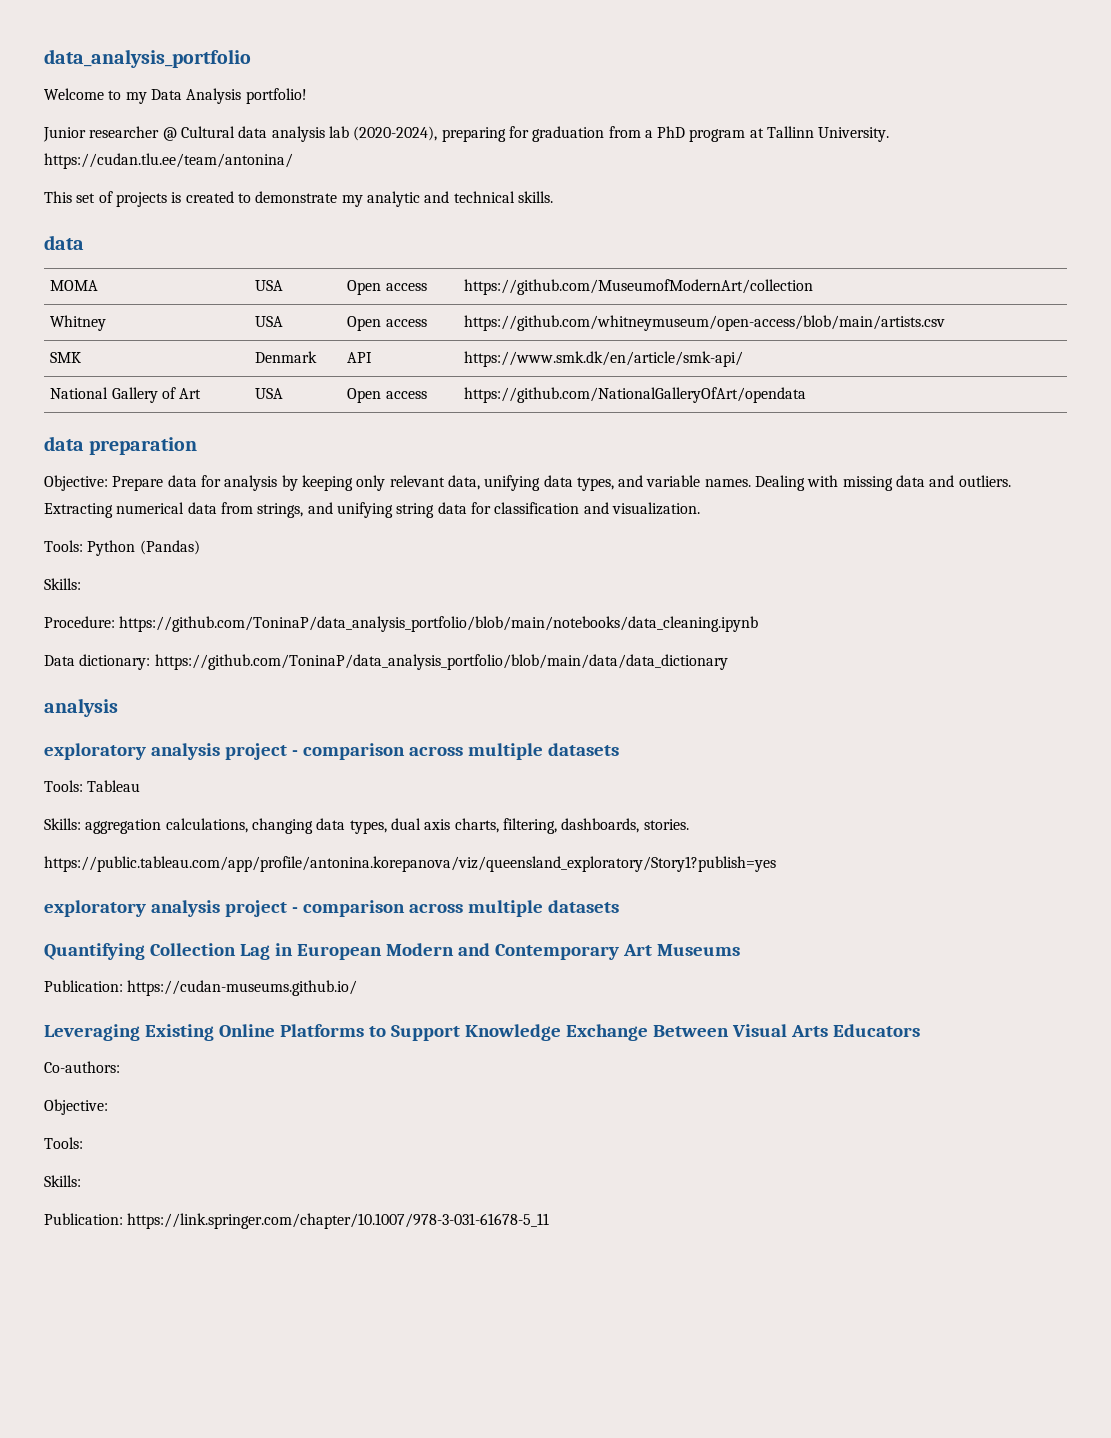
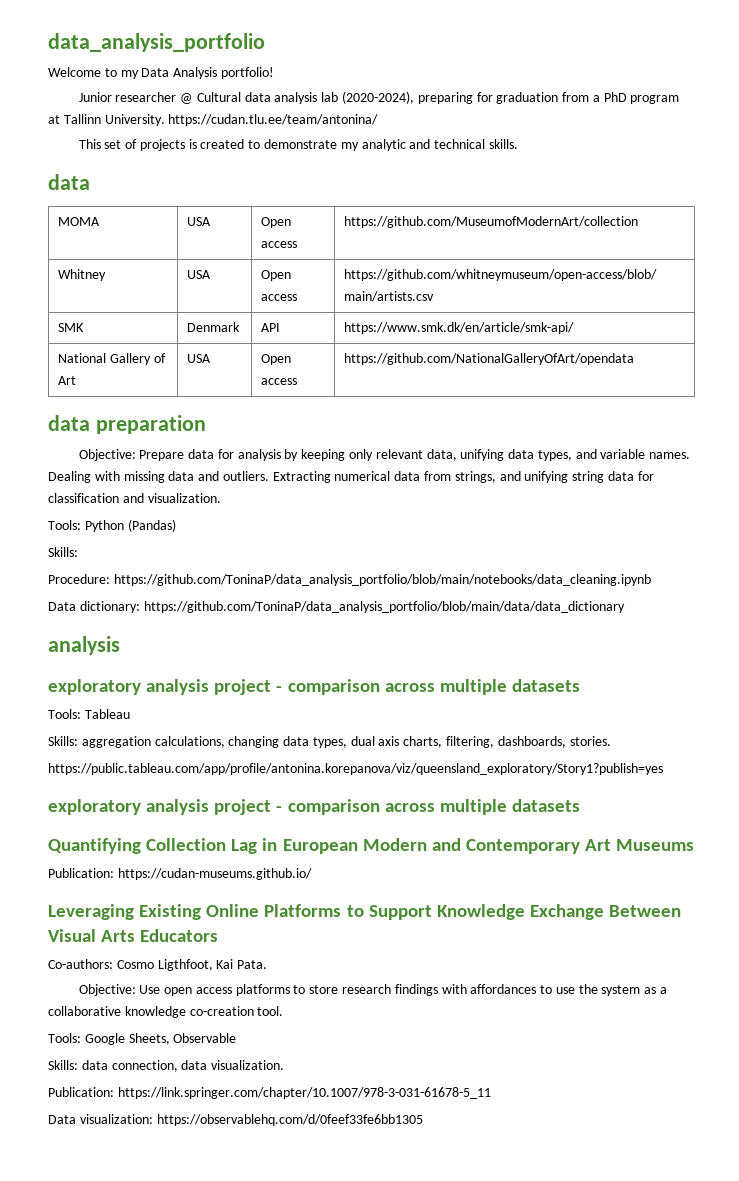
- Co-authors:
- Objective:
- Tools:
- Skills:
+ Co-authors: Cosmo Ligthfoot, Kai Pata.
+ Objective: Use open access platforms to store research findings with affordances to use the system as a collaborative knowledge co-creation tool.
+ Tools: Google Sheets, Observable
+ Skills: data connection, data visualization.
+ Data visualization: https://observablehq.com/d/0feef33fe6bb1305

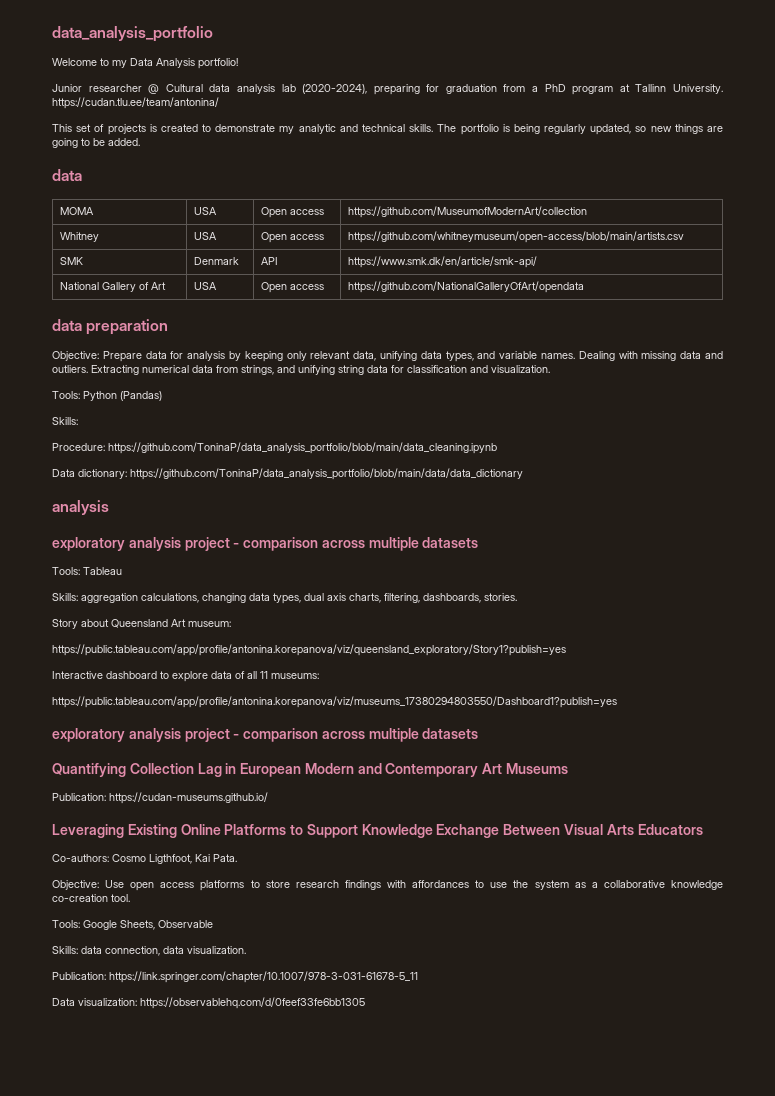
+ The portfolio is being regularly updated, so new things are going to be added.
- Procedure: https://github.com/ToninaP/data_analysis_portfolio/blob/main/notebooks/data_cleaning.ipynb
+ Procedure: https://github.com/ToninaP/data_analysis_portfolio/blob/main/data_cleaning.ipynb
+ Story about Queensland Art museum:
  https://public.tableau.com/app/profile/antonina.korepanova/viz/queensland_exploratory/Story1?publish=yes
+ Interactive dashboard to explore data of all 11 museums:
+ https://public.tableau.com/app/profile/antonina.korepanova/viz/museums_17380294803550/Dashboard1?publish=yes

